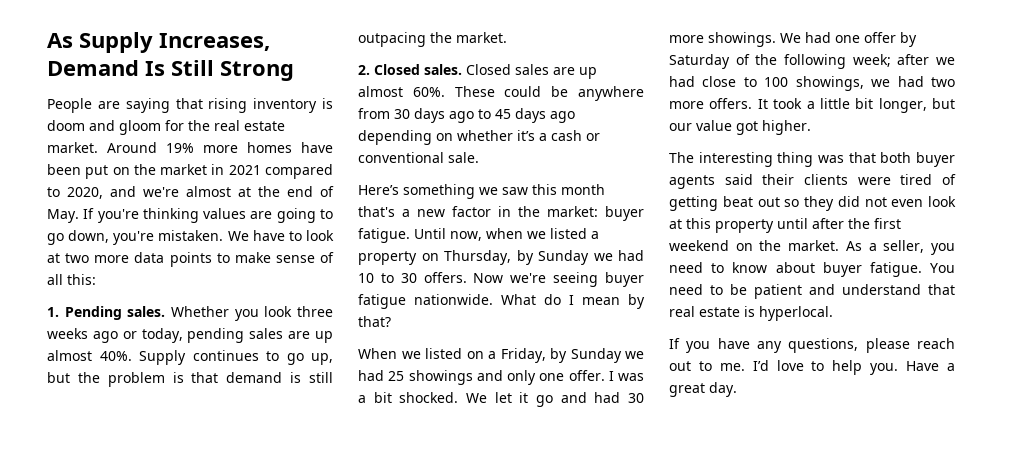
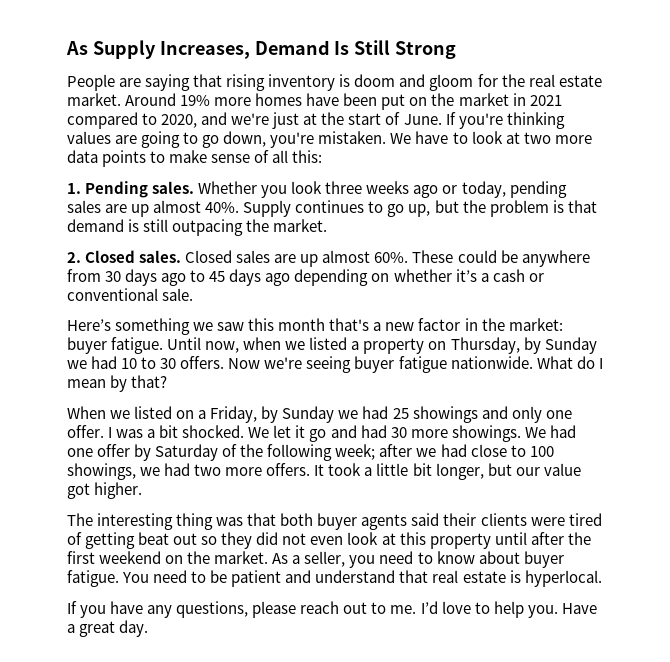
- Around 19% more homes have been put on the market in 2021 compared to 2020, and we're almost at the end of May. If you're thinking values are going to go down, you're mistaken.
+ Around 19% more homes have been put on the market in 2021 compared to 2020, and we're just at the start of June. If you're thinking values are going to go down, you're mistaken.

